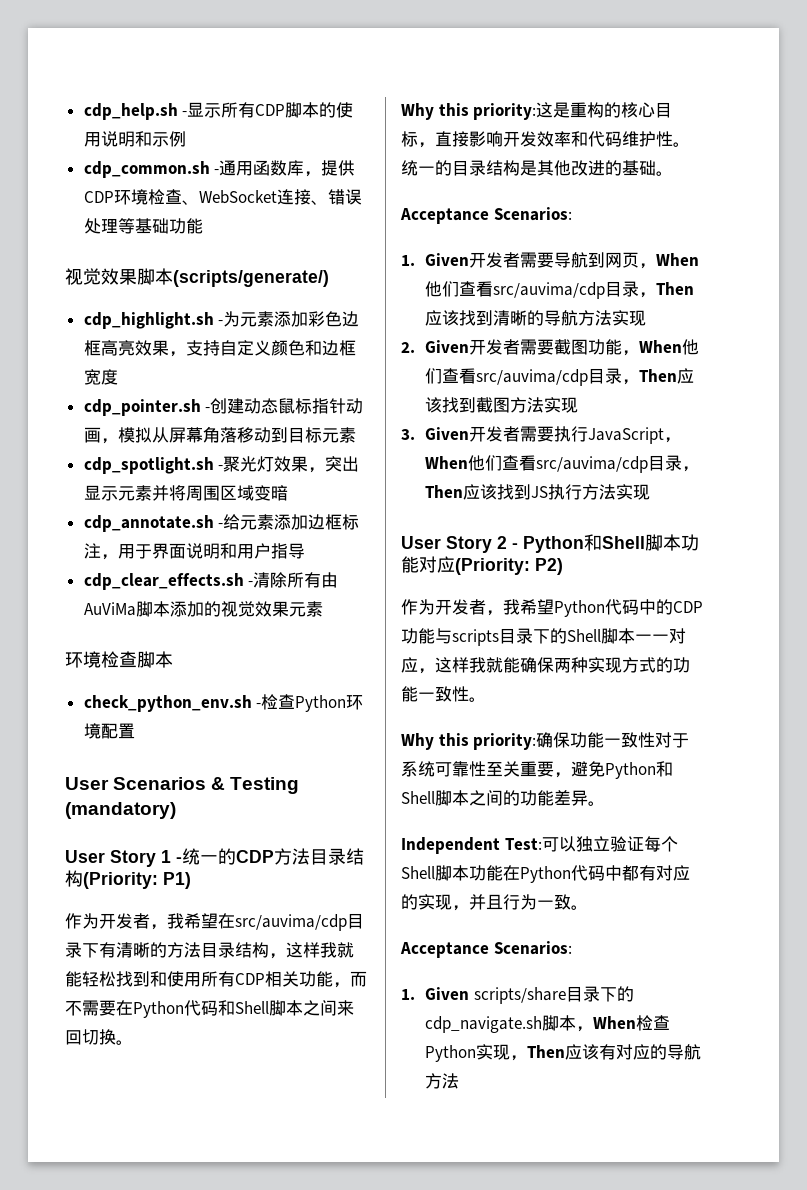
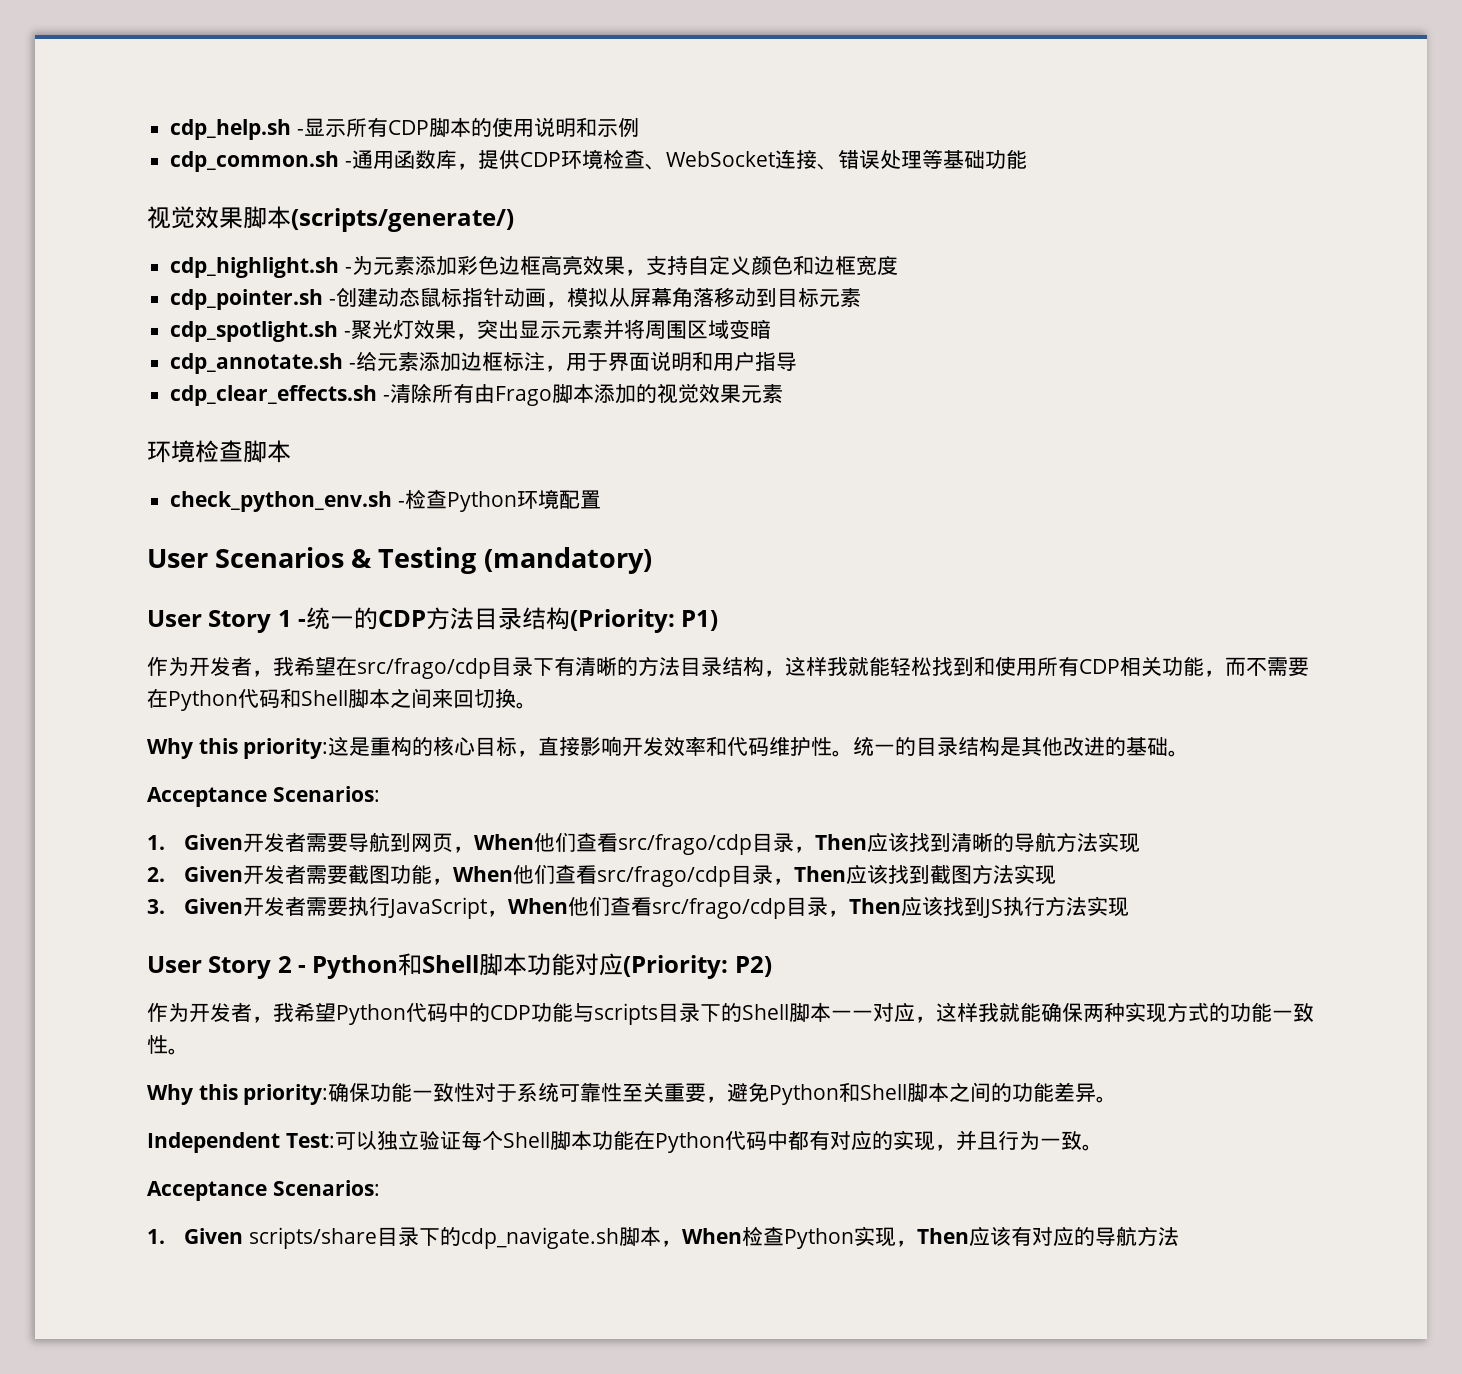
- cdp_clear_effects.sh -清除所有由AuViMa脚本添加的视觉效果元素
+ cdp_clear_effects.sh -清除所有由Frago脚本添加的视觉效果元素
- 作为开发者，我希望在src/auvima/cdp目录下有清晰的方法目录结构，这样我就能轻松找到和使用所有CDP相关功能，而不需要在Python代码和Shell脚本之间来回切换。
+ 作为开发者，我希望在src/frago/cdp目录下有清晰的方法目录结构，这样我就能轻松找到和使用所有CDP相关功能，而不需要在Python代码和Shell脚本之间来回切换。
- 1. Given开发者需要导航到网页，When他们查看src/auvima/cdp目录，Then应该找到清晰的导航方法实现
+ 1. Given开发者需要导航到网页，When他们查看src/frago/cdp目录，Then应该找到清晰的导航方法实现
- 2. Given开发者需要截图功能，When他们查看src/auvima/cdp目录，Then应该找到截图方法实现
+ 2. Given开发者需要截图功能，When他们查看src/frago/cdp目录，Then应该找到截图方法实现
- 3. Given开发者需要执行JavaScript，When他们查看src/auvima/cdp目录，Then应该找到JS执行方法实现
+ 3. Given开发者需要执行JavaScript，When他们查看src/frago/cdp目录，Then应该找到JS执行方法实现

